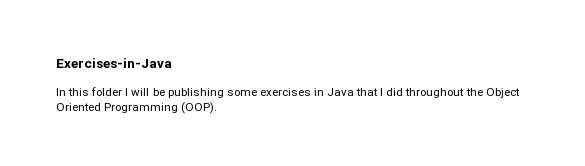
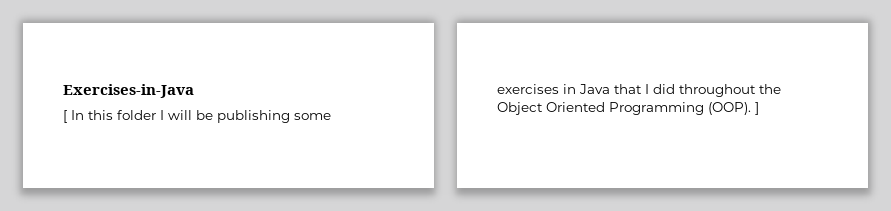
- In this folder I will be publishing some exercises in Java that I did throughout the Object Oriented Programming (OOP).
+ [ In this folder I will be publishing some exercises in Java that I did throughout the Object Oriented Programming (OOP). ]

